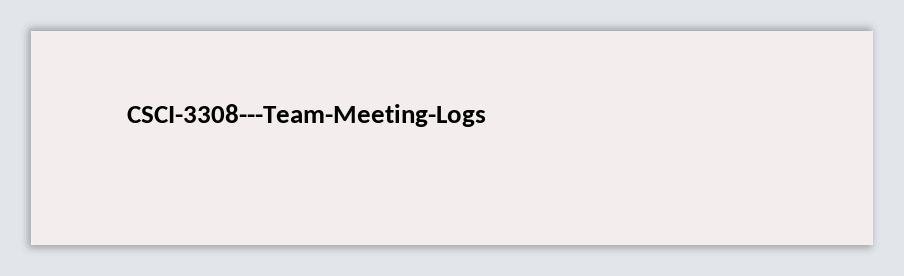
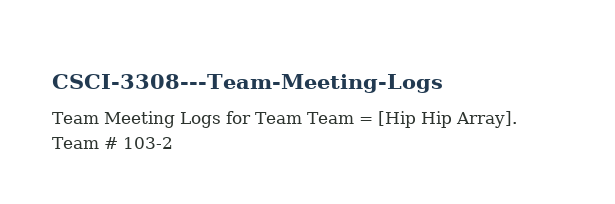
+ Team Meeting Logs for Team Team = [Hip Hip Array]. Team # 103-2

